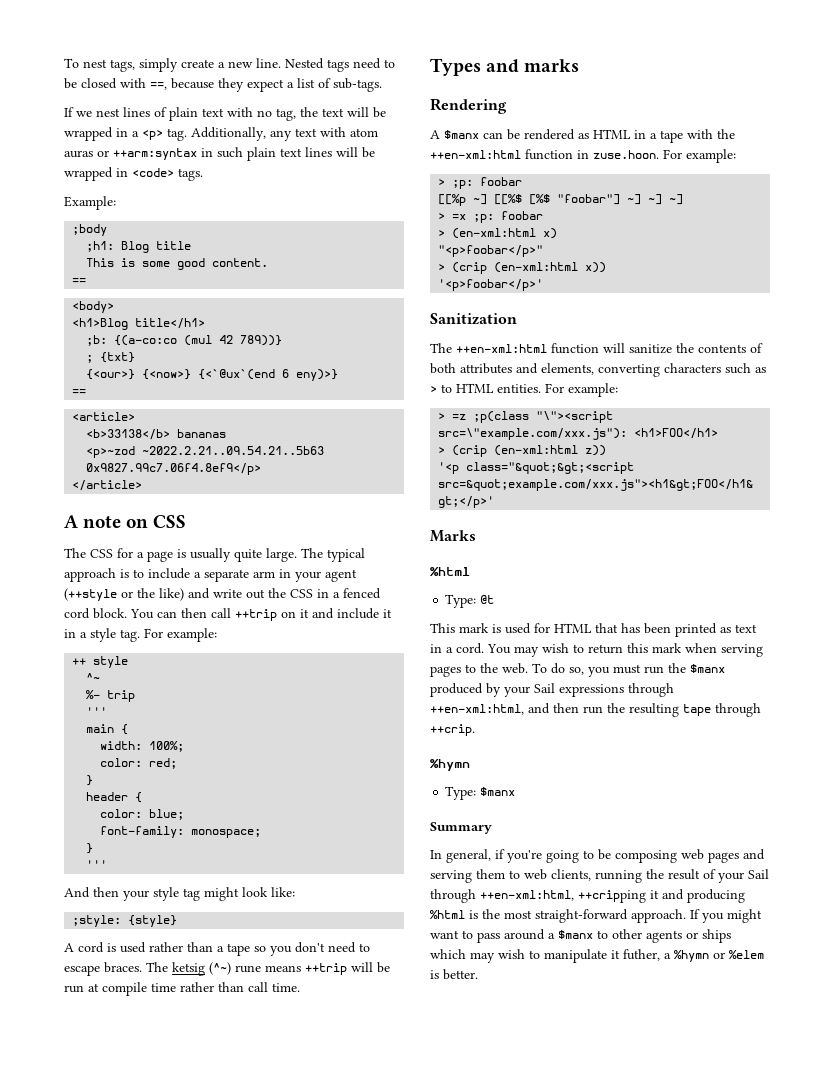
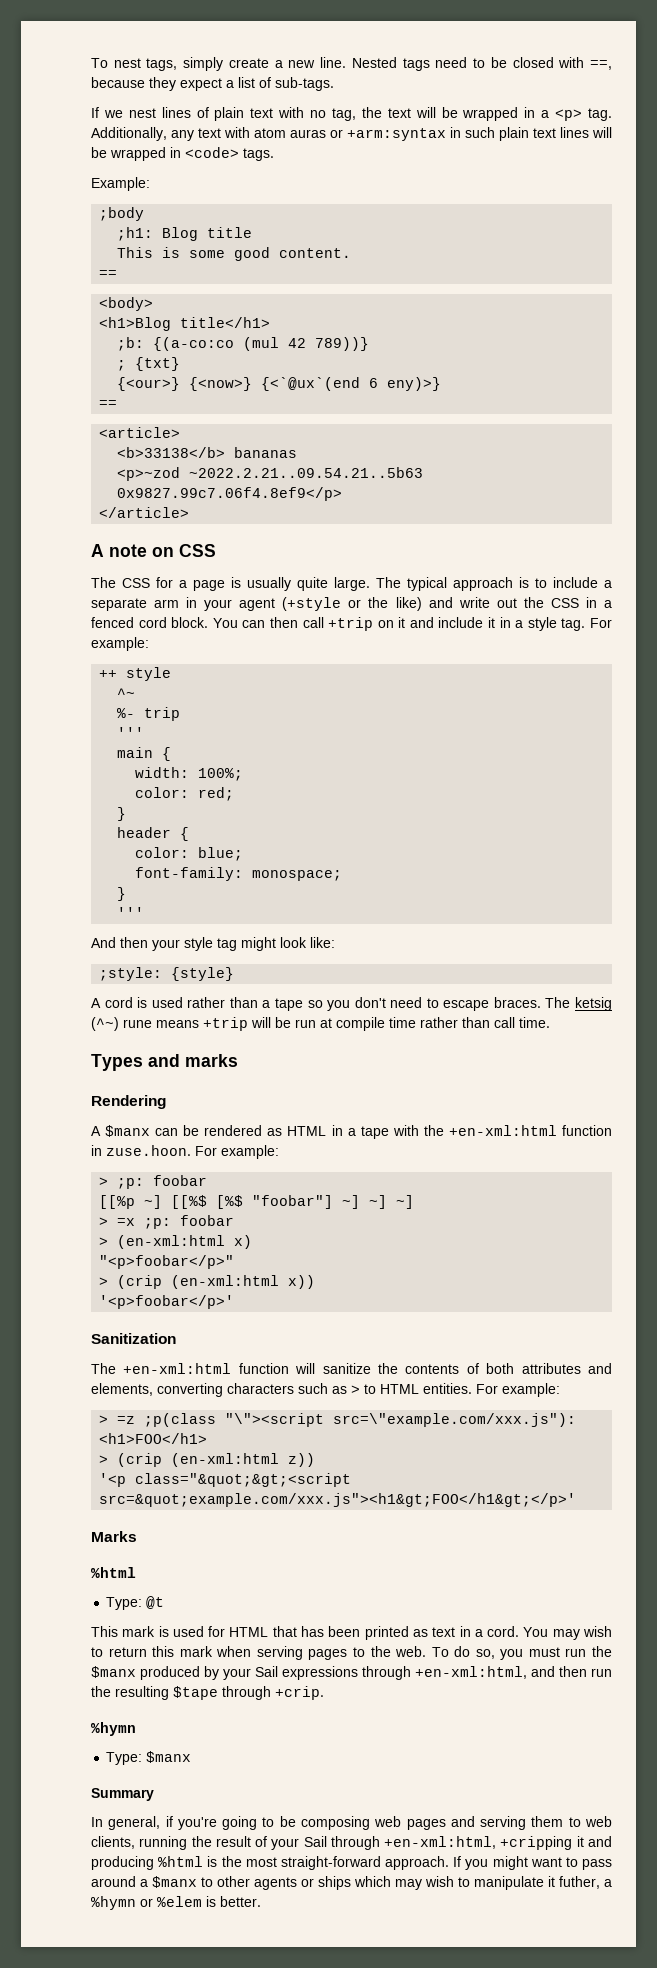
- Additionally, any text with atom auras or ++arm:syntax in such plain text lines will be wrapped in <code> tags.
+ Additionally, any text with atom auras or +arm:syntax in such plain text lines will be wrapped in <code> tags.
- The typical approach is to include a separate arm in your agent (++style or the like) and write out the CSS in a fenced cord block.
+ The typical approach is to include a separate arm in your agent (+style or the like) and write out the CSS in a fenced cord block.
- You can then call ++trip on it and include it in a style tag.
+ You can then call +trip on it and include it in a style tag.
- The ketsig (^~) rune means ++trip will be run at compile time rather than call time.
+ The ketsig (^~) rune means +trip will be run at compile time rather than call time.
- A $manx can be rendered as HTML in a tape with the ++en-xml:html function in zuse.hoon. For example:
+ A $manx can be rendered as HTML in a tape with the +en-xml:html function in zuse.hoon. For example:
- The ++en-xml:html function will sanitize the contents of both attributes and elements, converting characters such as > to HTML entities.
+ The +en-xml:html function will sanitize the contents of both attributes and elements, converting characters such as > to HTML entities.
- To do so, you must run the $manx produced by your Sail expressions through ++en-xml:html, and then run the resulting tape through ++crip.
+ To do so, you must run the $manx produced by your Sail expressions through +en-xml:html, and then run the resulting $tape through +crip.
- In general, if you're going to be composing web pages and serving them to web clients, running the result of your Sail through ++en-xml:html, ++cripping it and producing %html is the most straight-forward approach.
+ In general, if you're going to be composing web pages and serving them to web clients, running the result of your Sail through +en-xml:html, +cripping it and producing %html is the most straight-forward approach.

